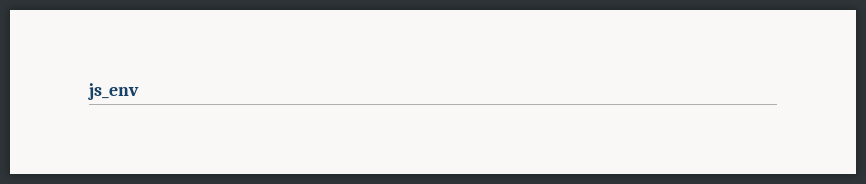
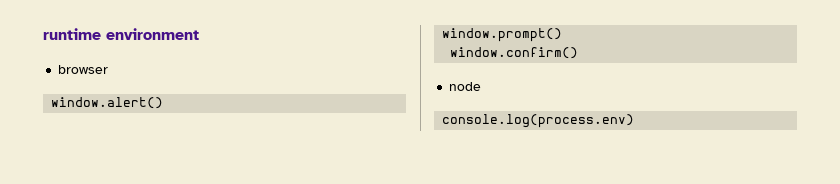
- js_env
+ runtime environment
+ browser
+ window.alert()
+ window.prompt()
+ window.confirm()
+ node
+ console.log(process.env)

